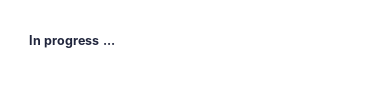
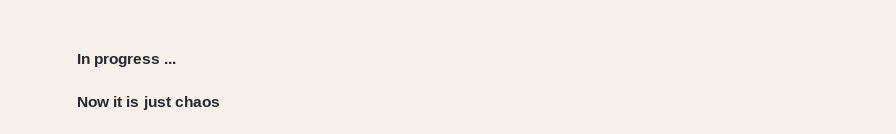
+ Now it is just chaos

